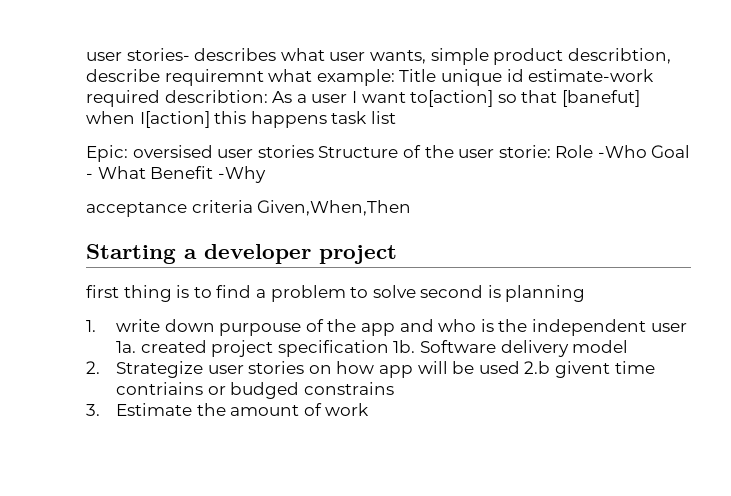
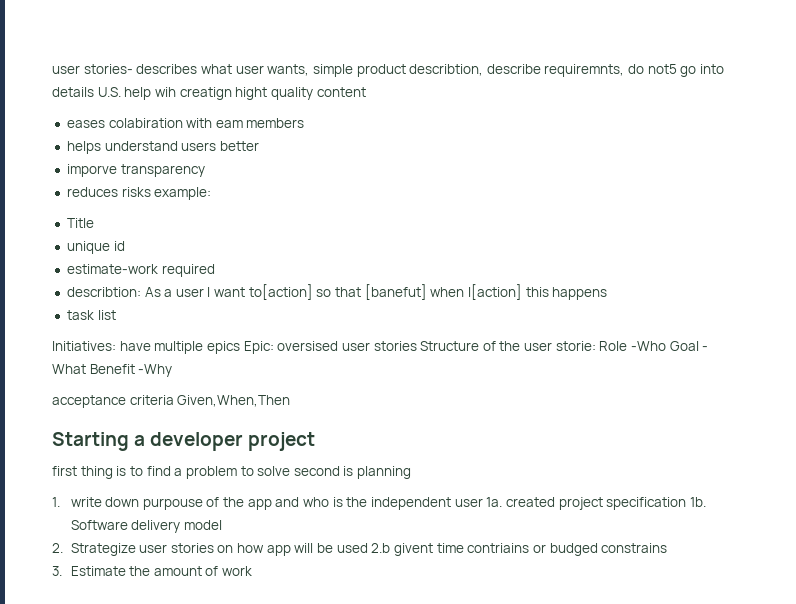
- user stories- describes what user wants, simple product describtion, describe requiremnt what example: Title unique id estimate-work required describtion: As a user I want to[action] so that [banefut] when I[action] this happens task list
+ user stories- describes what user wants, simple product describtion, describe requiremnts, do not5 go into details U.S. help wih creatign hight quality content
+ eases colabiration with eam members
+ helps understand users better
+ imporve transparency
+ reduces risks example:
+ Title
+ unique id
+ estimate-work required
+ describtion: As a user I want to[action] so that [banefut] when I[action] this happens
+ task list
- Epic: oversised user stories Structure of the user storie: Role -Who Goal - What Benefit -Why
+ Initiatives: have multiple epics Epic: oversised user stories Structure of the user storie: Role -Who Goal - What Benefit -Why

